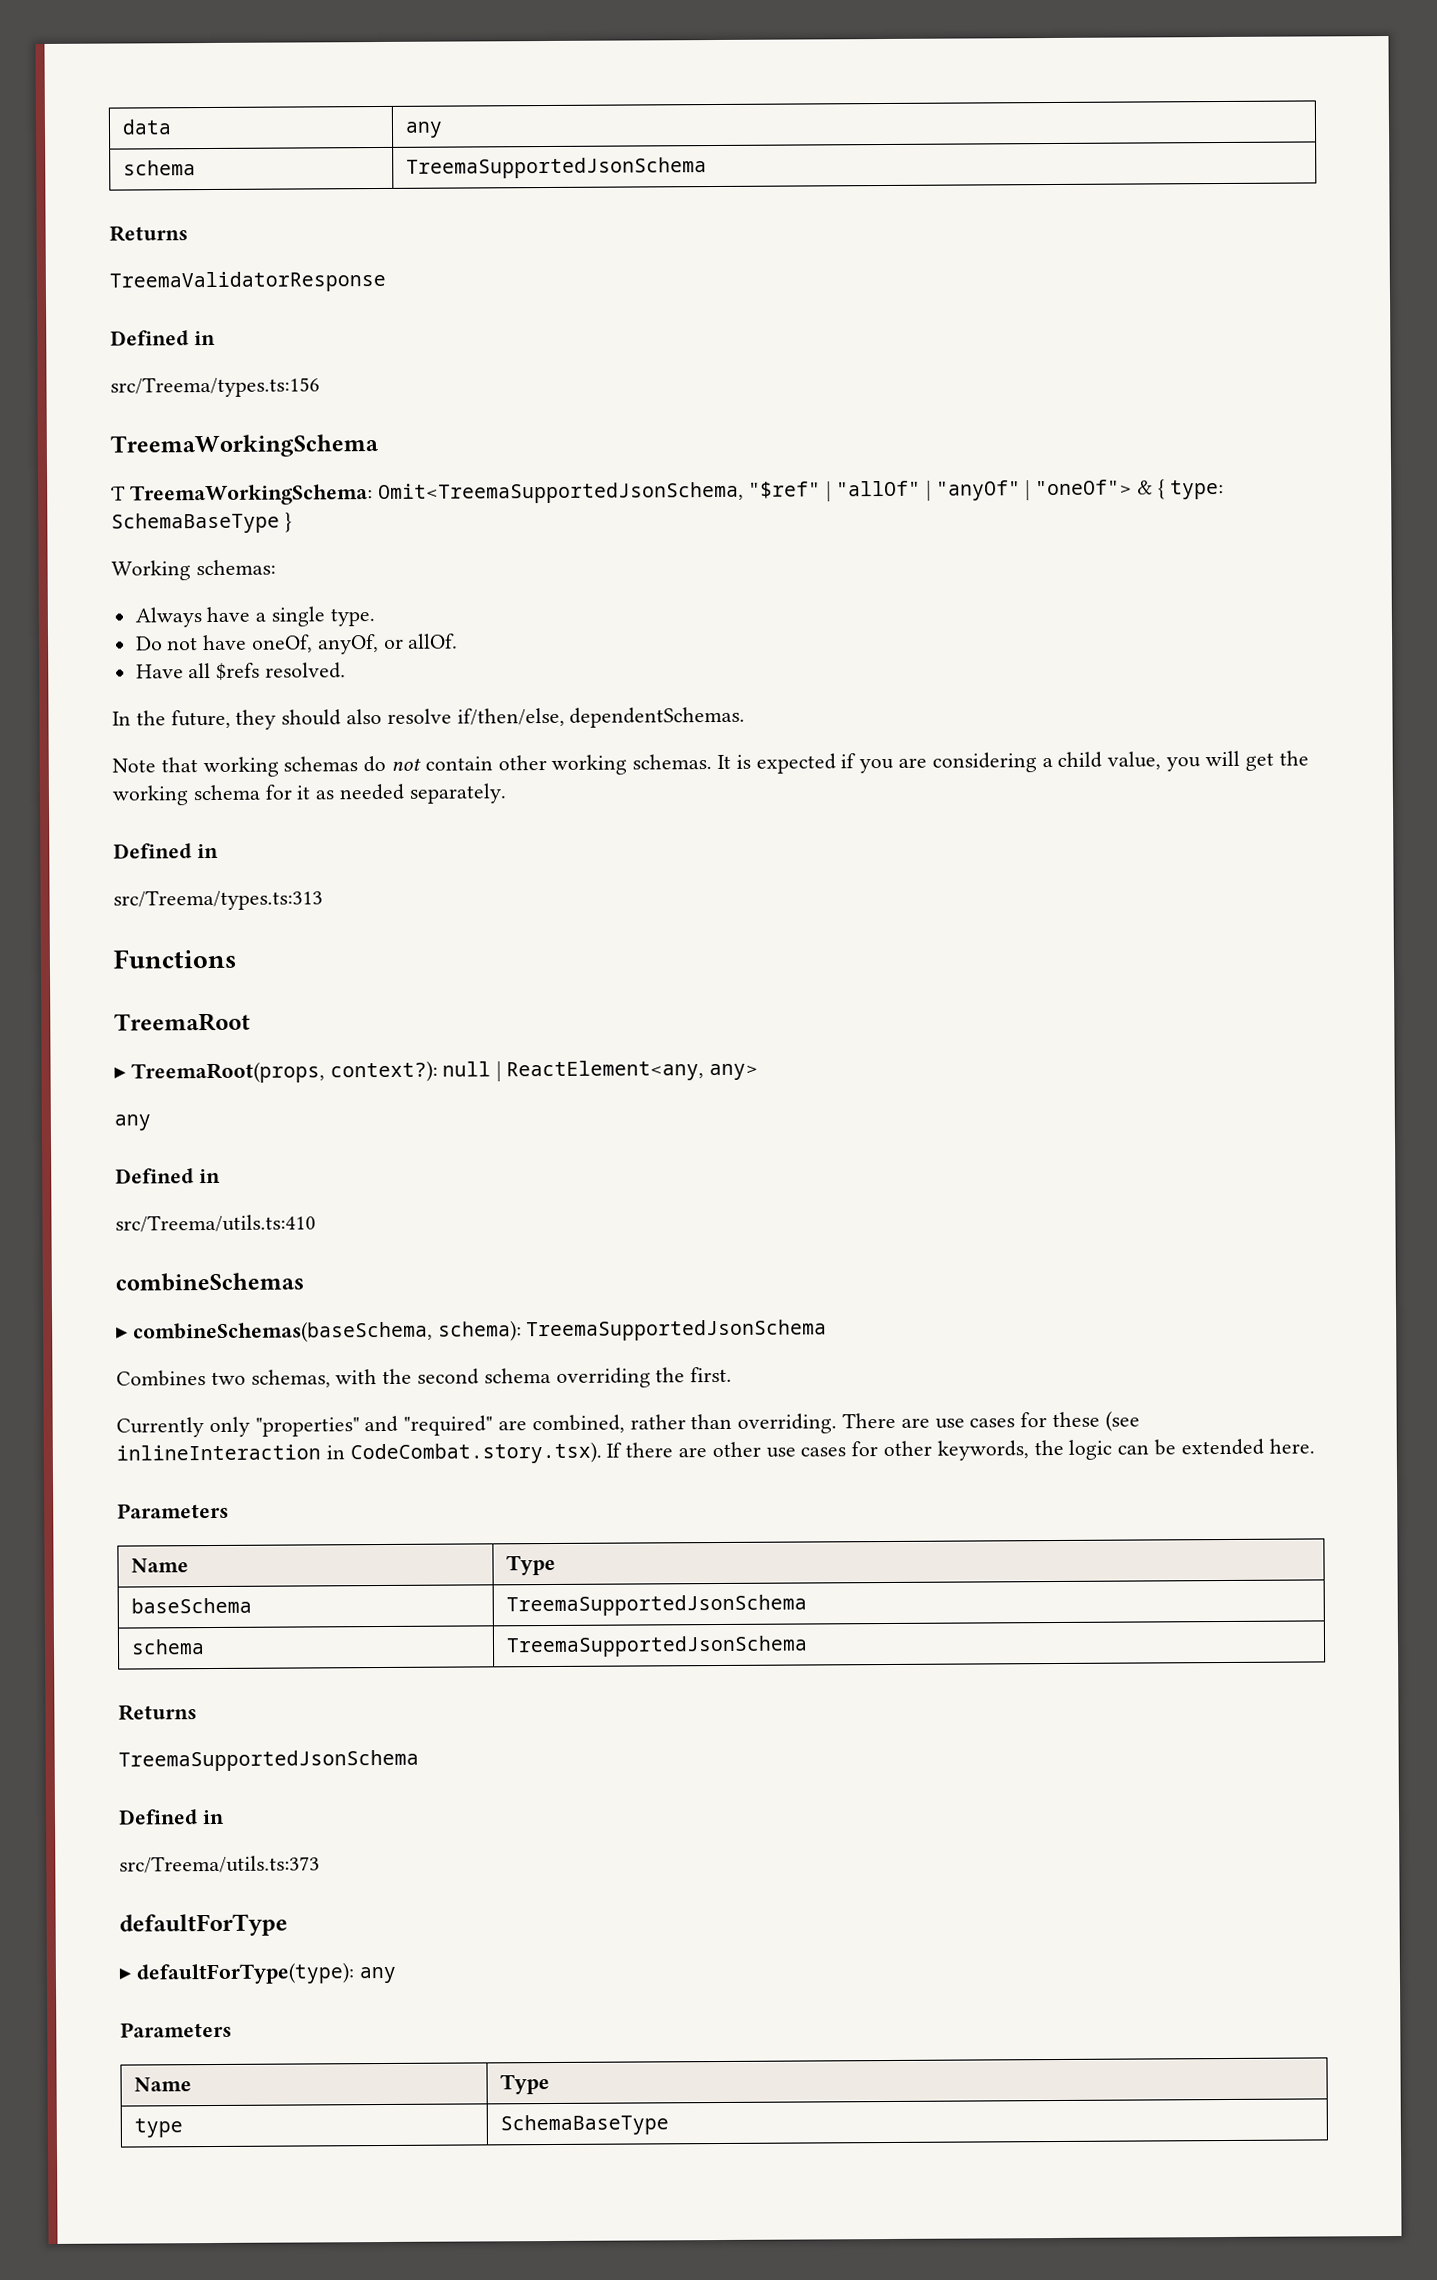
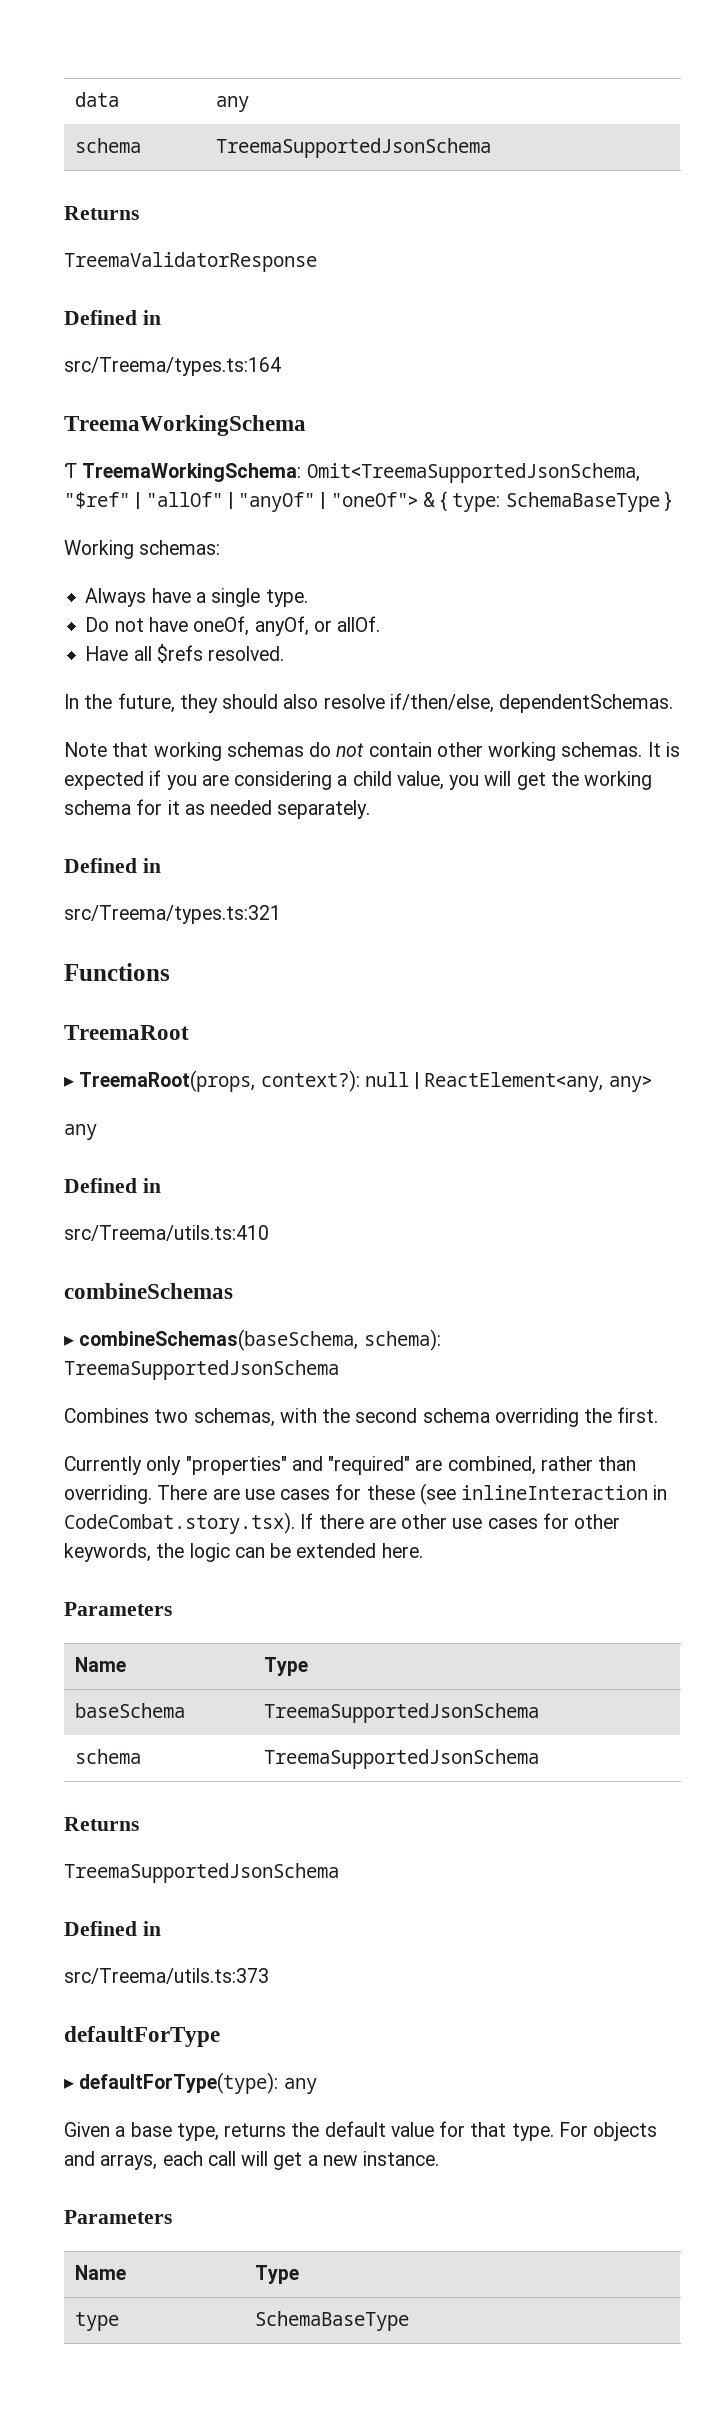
- src/Treema/types.ts:156
+ src/Treema/types.ts:164
- src/Treema/types.ts:313
+ src/Treema/types.ts:321
+ Given a base type, returns the default value for that type. For objects and arrays, each call will get a new instance.

